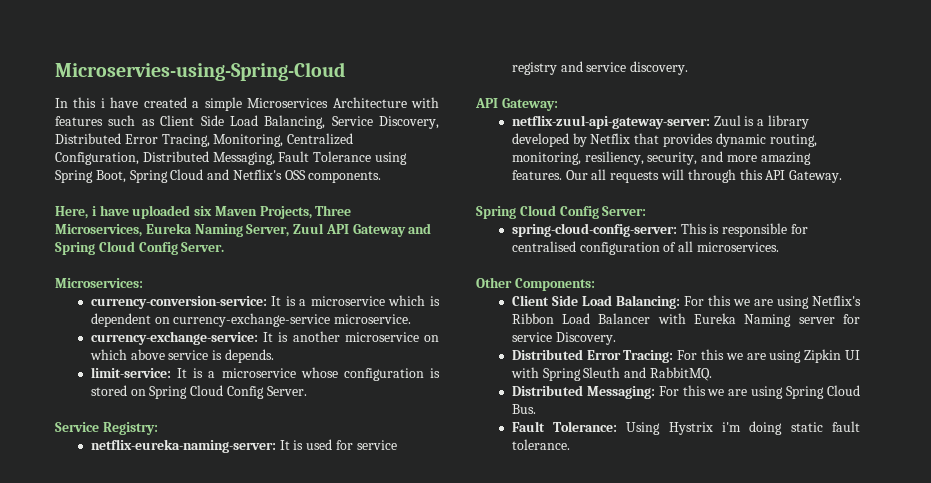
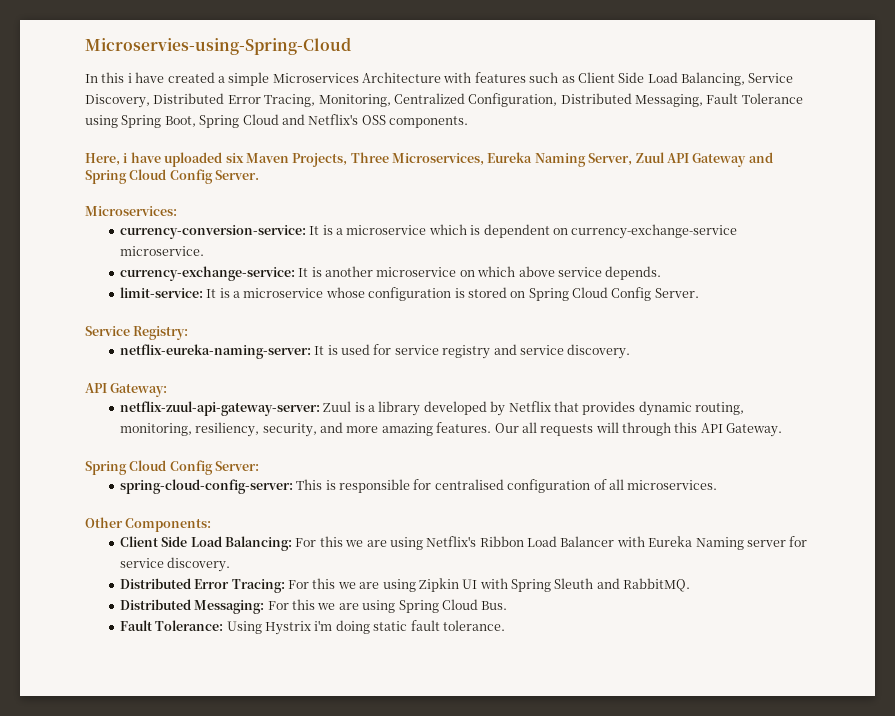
- currency-exchange-service: It is another microservice on which above service is depends.
+ currency-exchange-service: It is another microservice on which above service depends.
- Client Side Load Balancing: For this we are using Netflix's Ribbon Load Balancer with Eureka Naming server for service Discovery.
+ Client Side Load Balancing: For this we are using Netflix's Ribbon Load Balancer with Eureka Naming server for service discovery.

